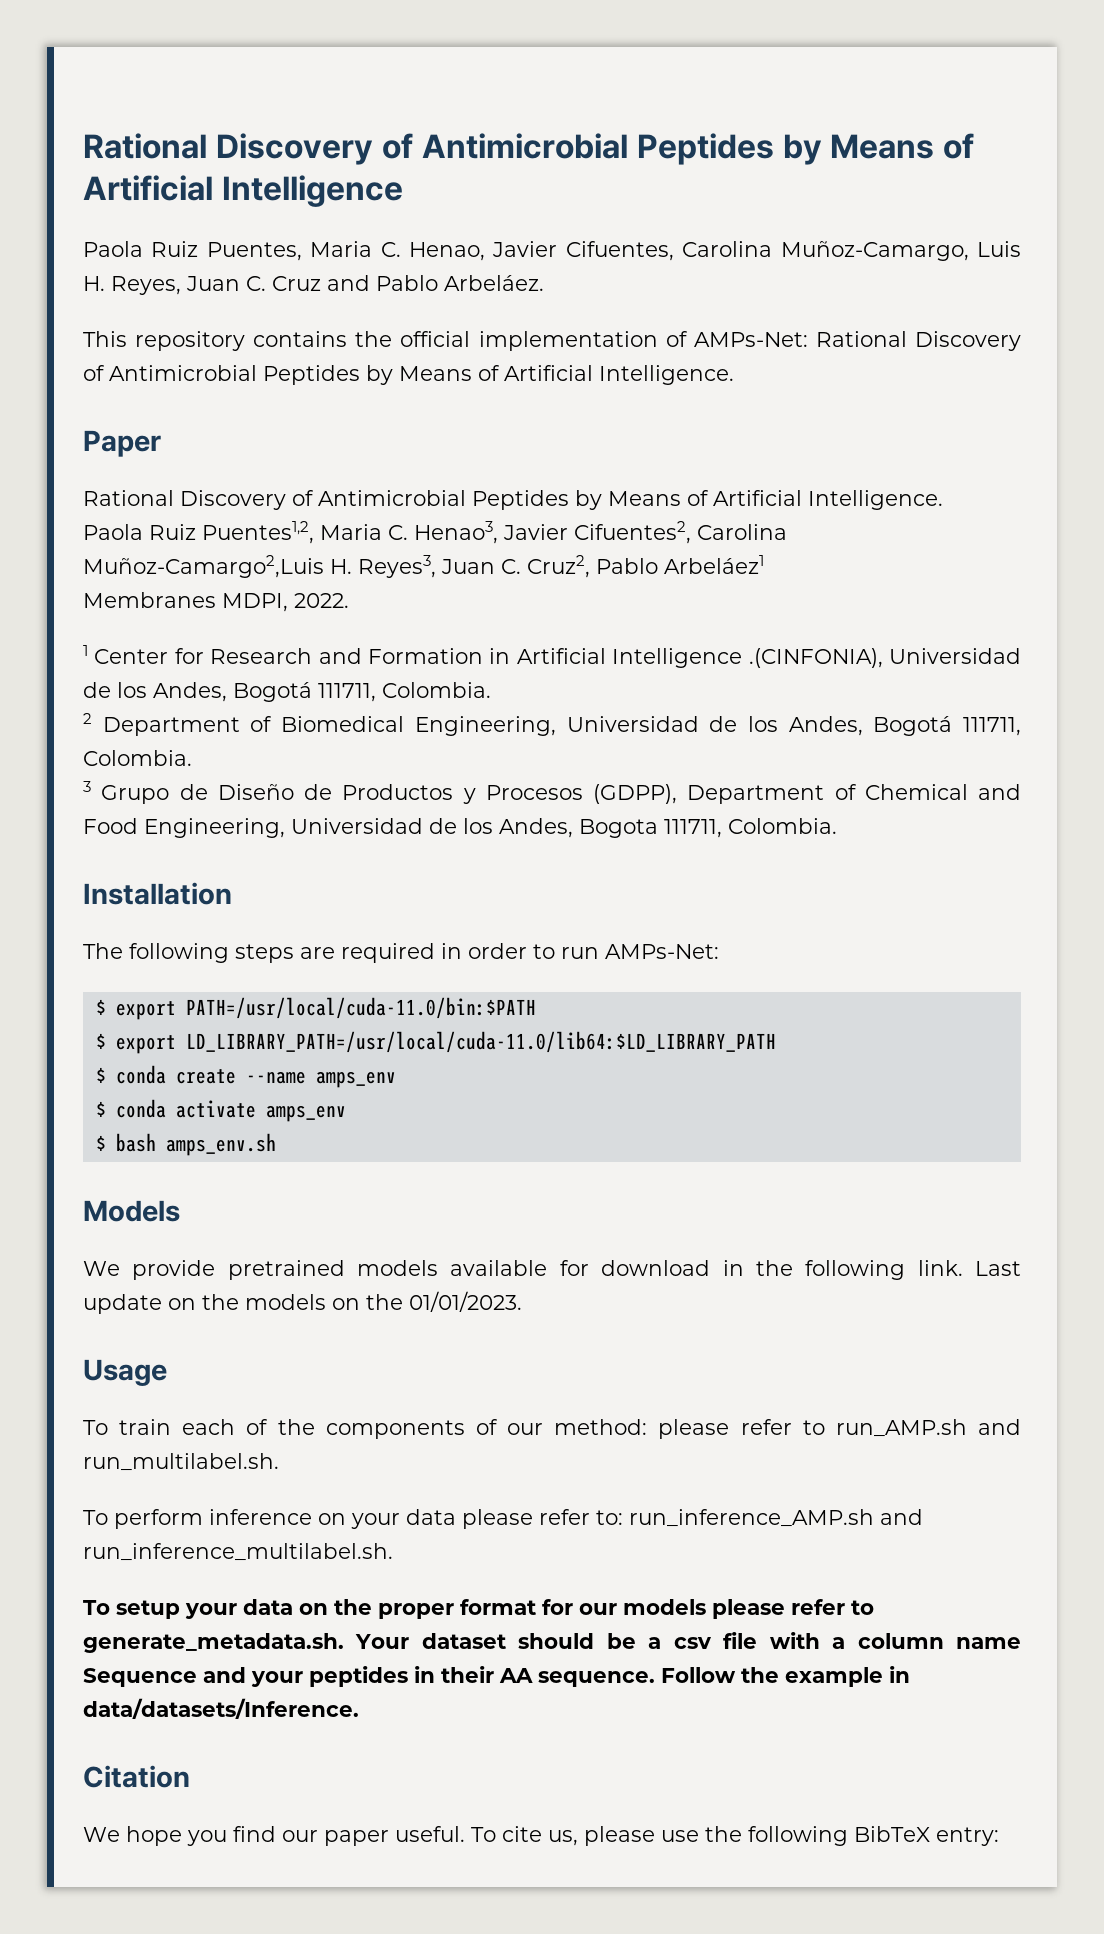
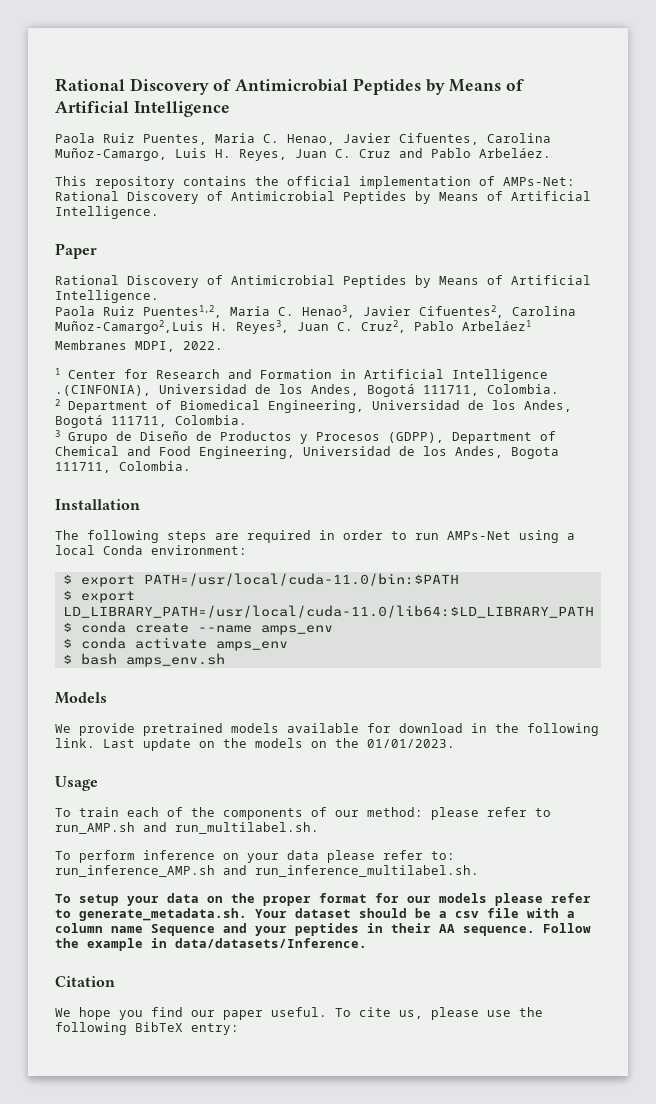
- The following steps are required in order to run AMPs-Net:
+ The following steps are required in order to run AMPs-Net using a local Conda environment:

